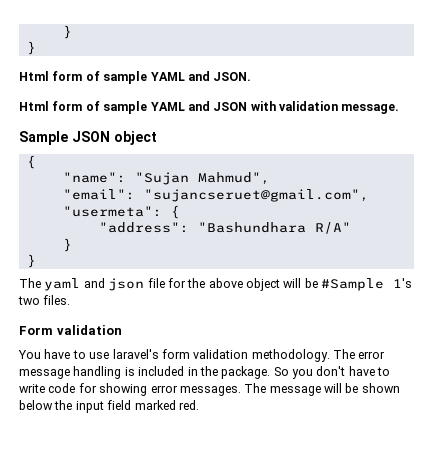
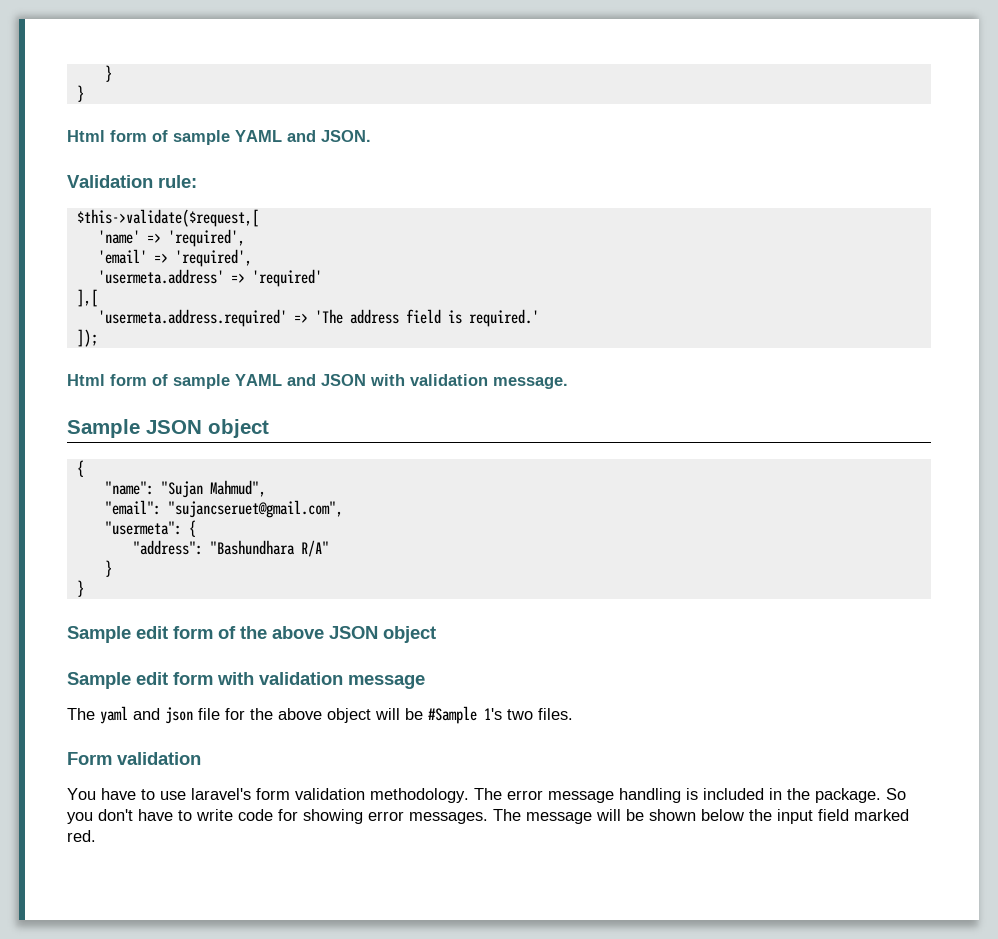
+ Validation rule:
+ $this->validate($request,[
+ 'name' => 'required',
+ 'email' => 'required',
+ 'usermeta.address' => 'required'
+ ],[
+ 'usermeta.address.required' => 'The address field is required.'
+ ]);
+ Sample edit form of the above JSON object
+ Sample edit form with validation message

